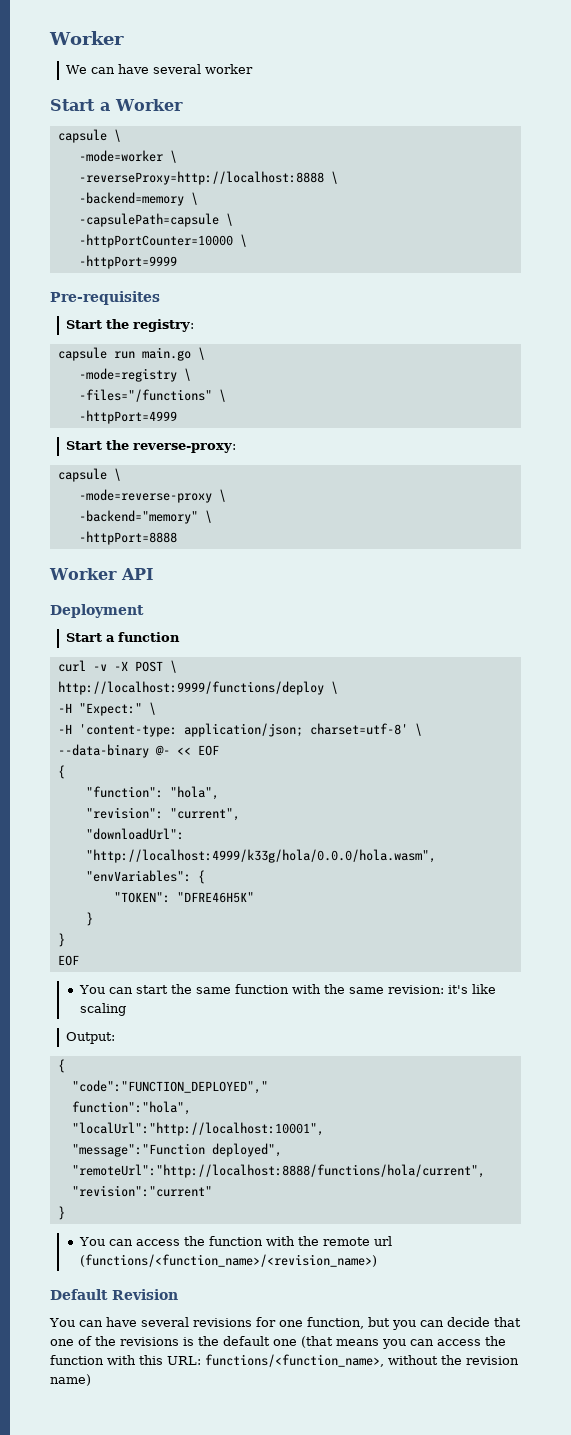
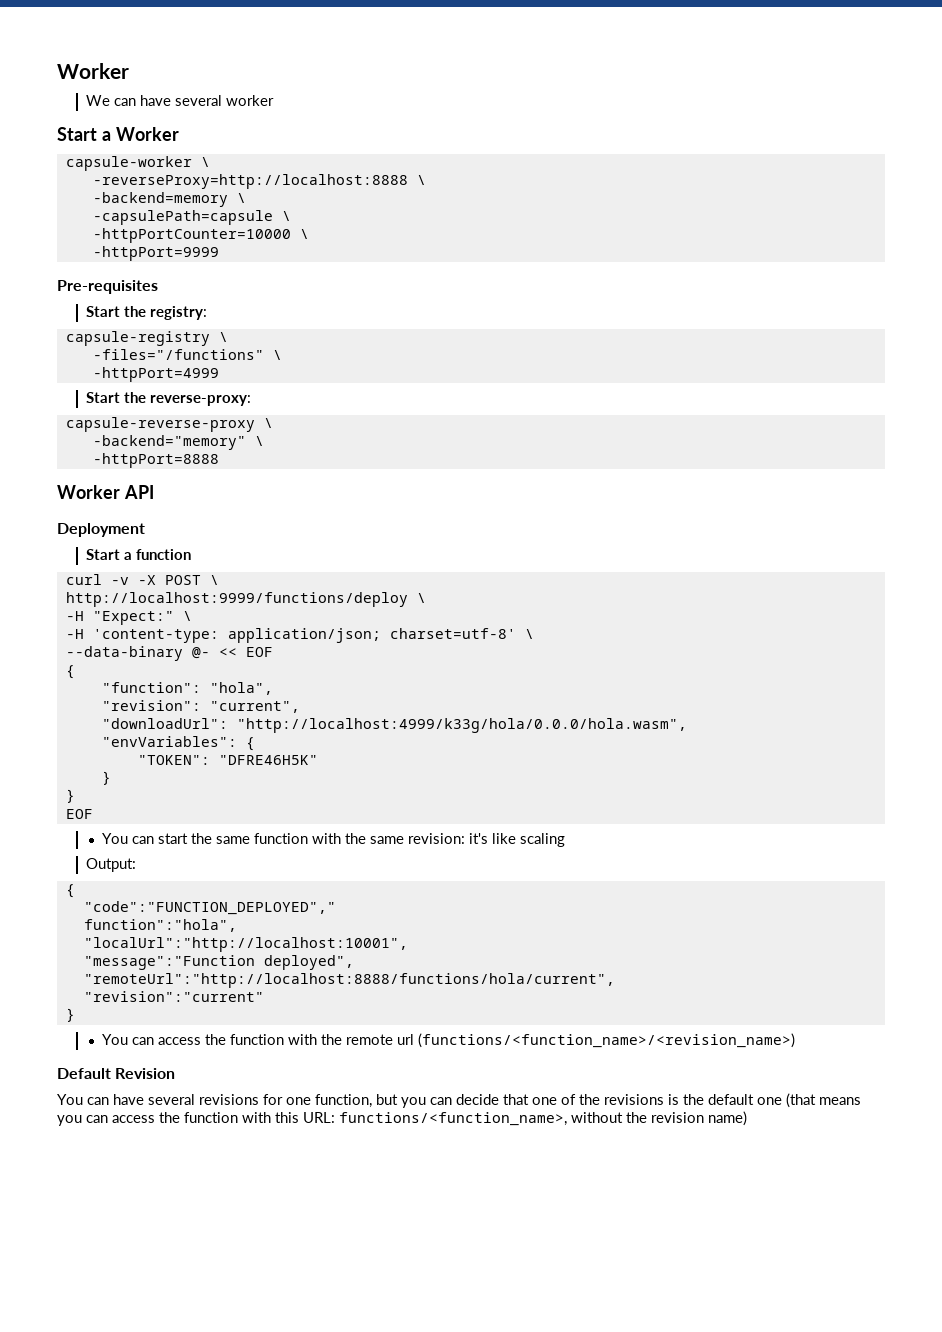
  Start a Worker
- capsule \
- -mode=worker \
+ capsule-worker \
- capsule run main.go \
- -mode=registry \
+ capsule-registry \
  Start the reverse-proxy:
- capsule \
- -mode=reverse-proxy \
+ capsule-reverse-proxy \

